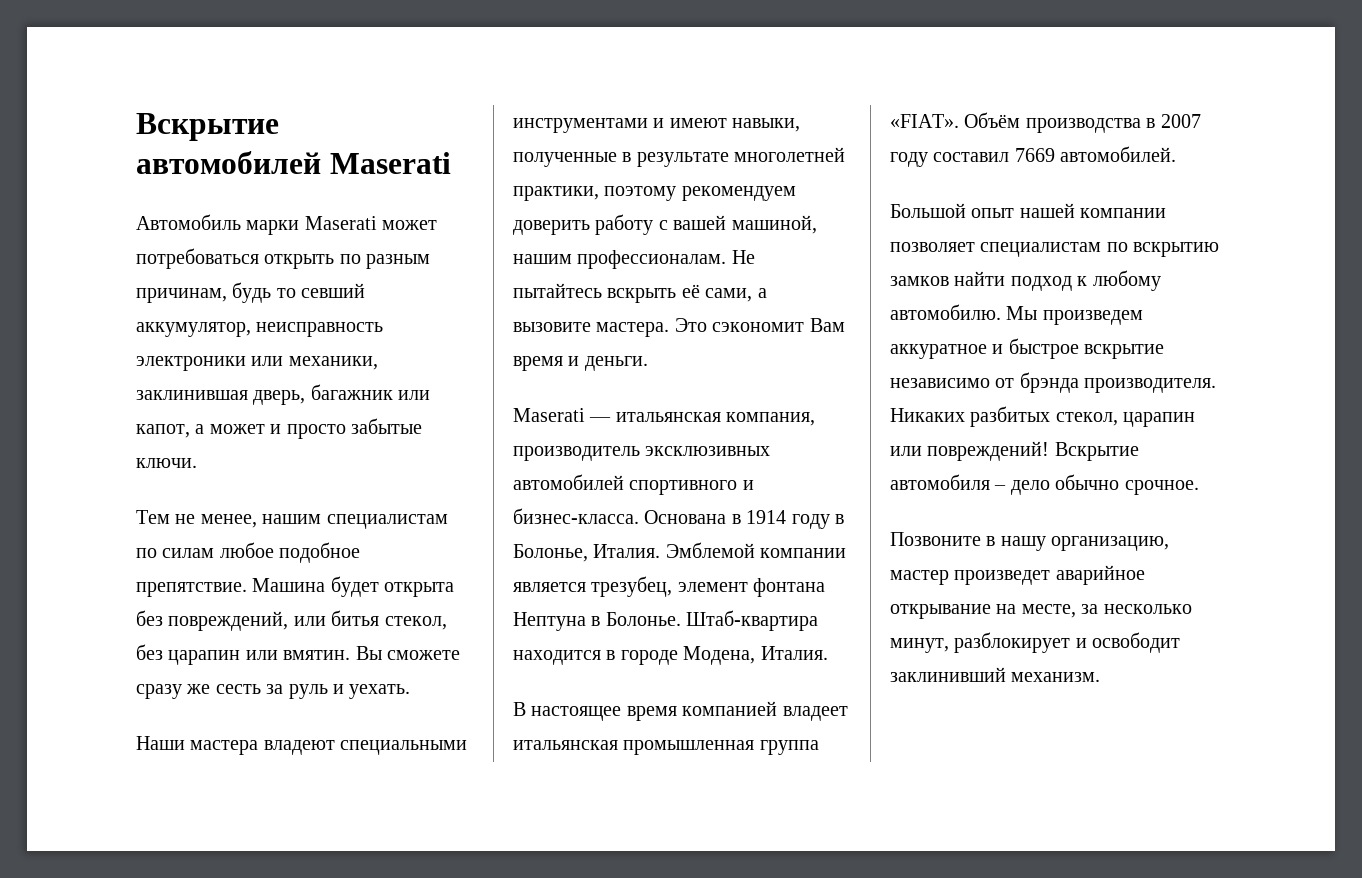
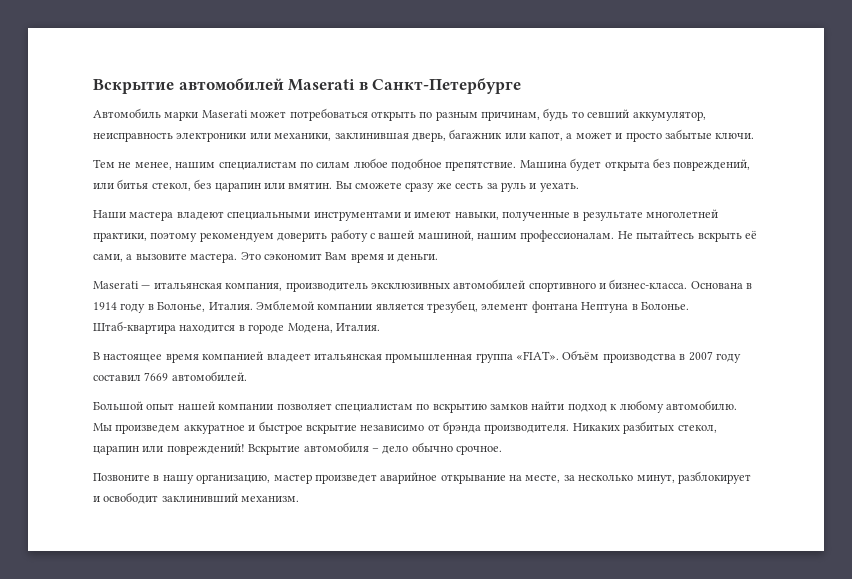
- Вскрытие автомобилей Maserati
+ Вскрытие автомобилей Maserati в Санкт-Петербурге

